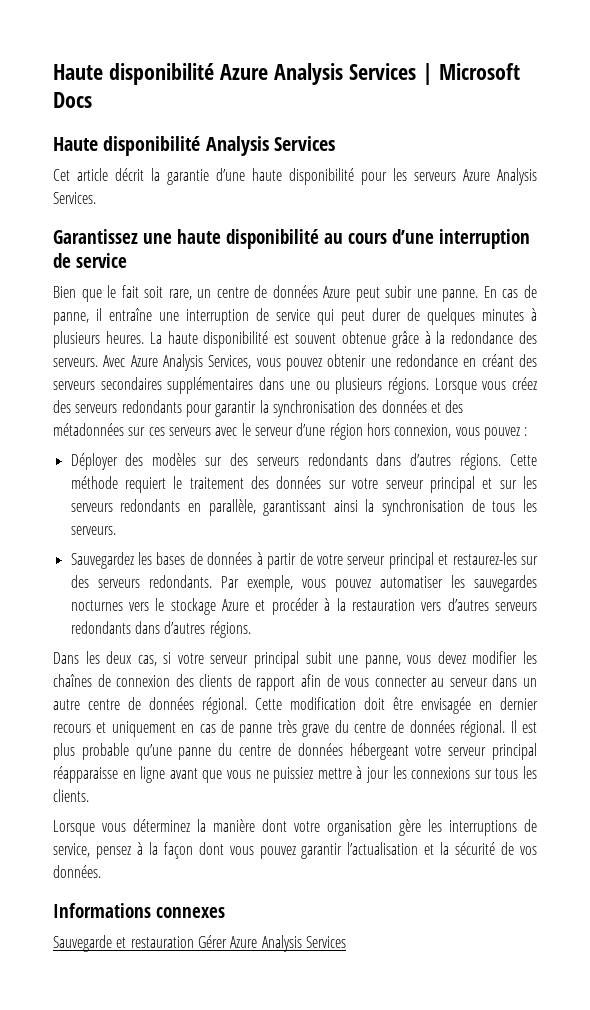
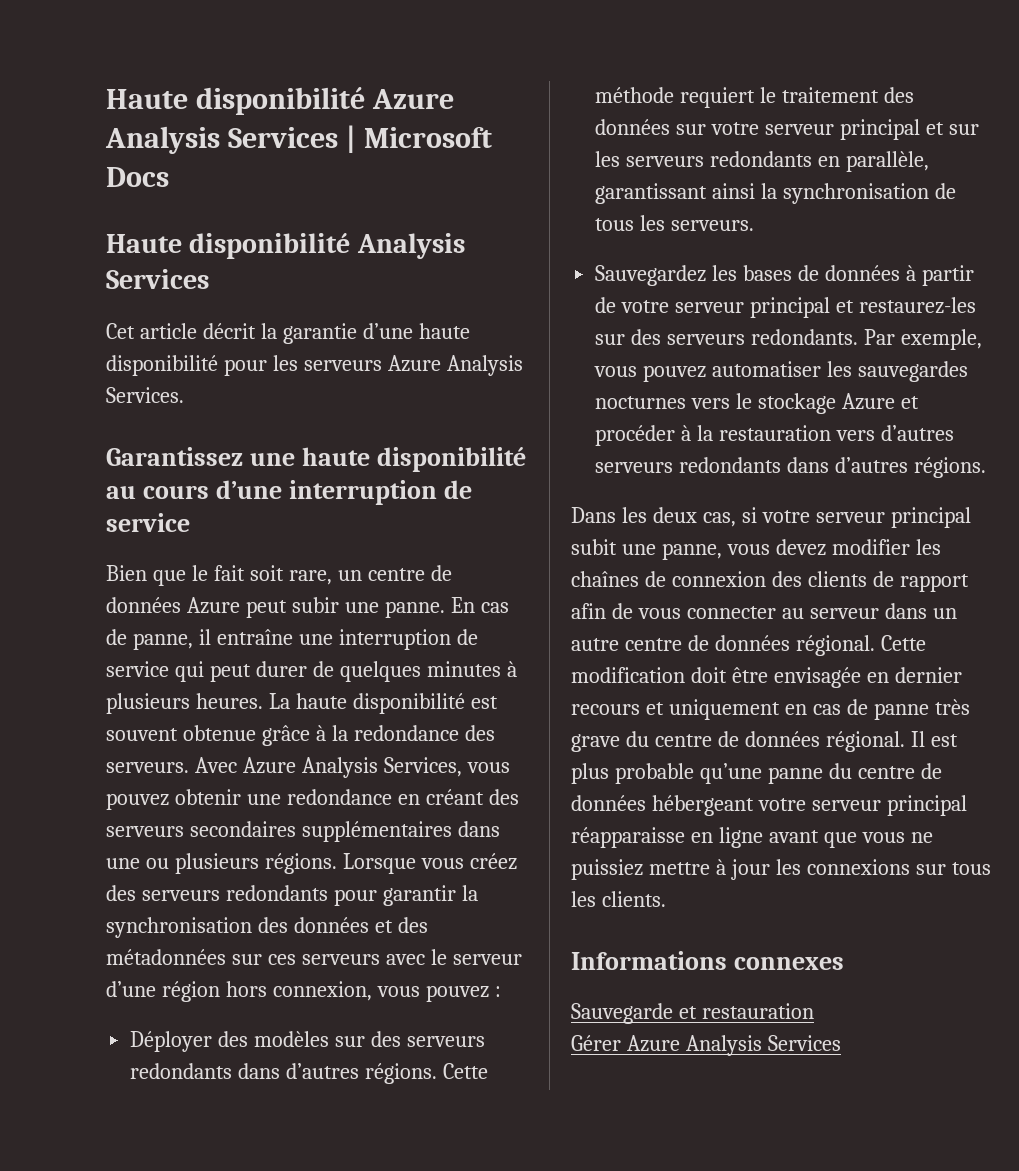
- Lorsque vous déterminez la manière dont votre organisation gère les interruptions de service, pensez à la façon dont vous pouvez garantir l’actualisation et la sécurité de vos données.
- Sauvegarde et restauration Gérer Azure Analysis Services
+ Sauvegarde et restauration
+ Gérer Azure Analysis Services

